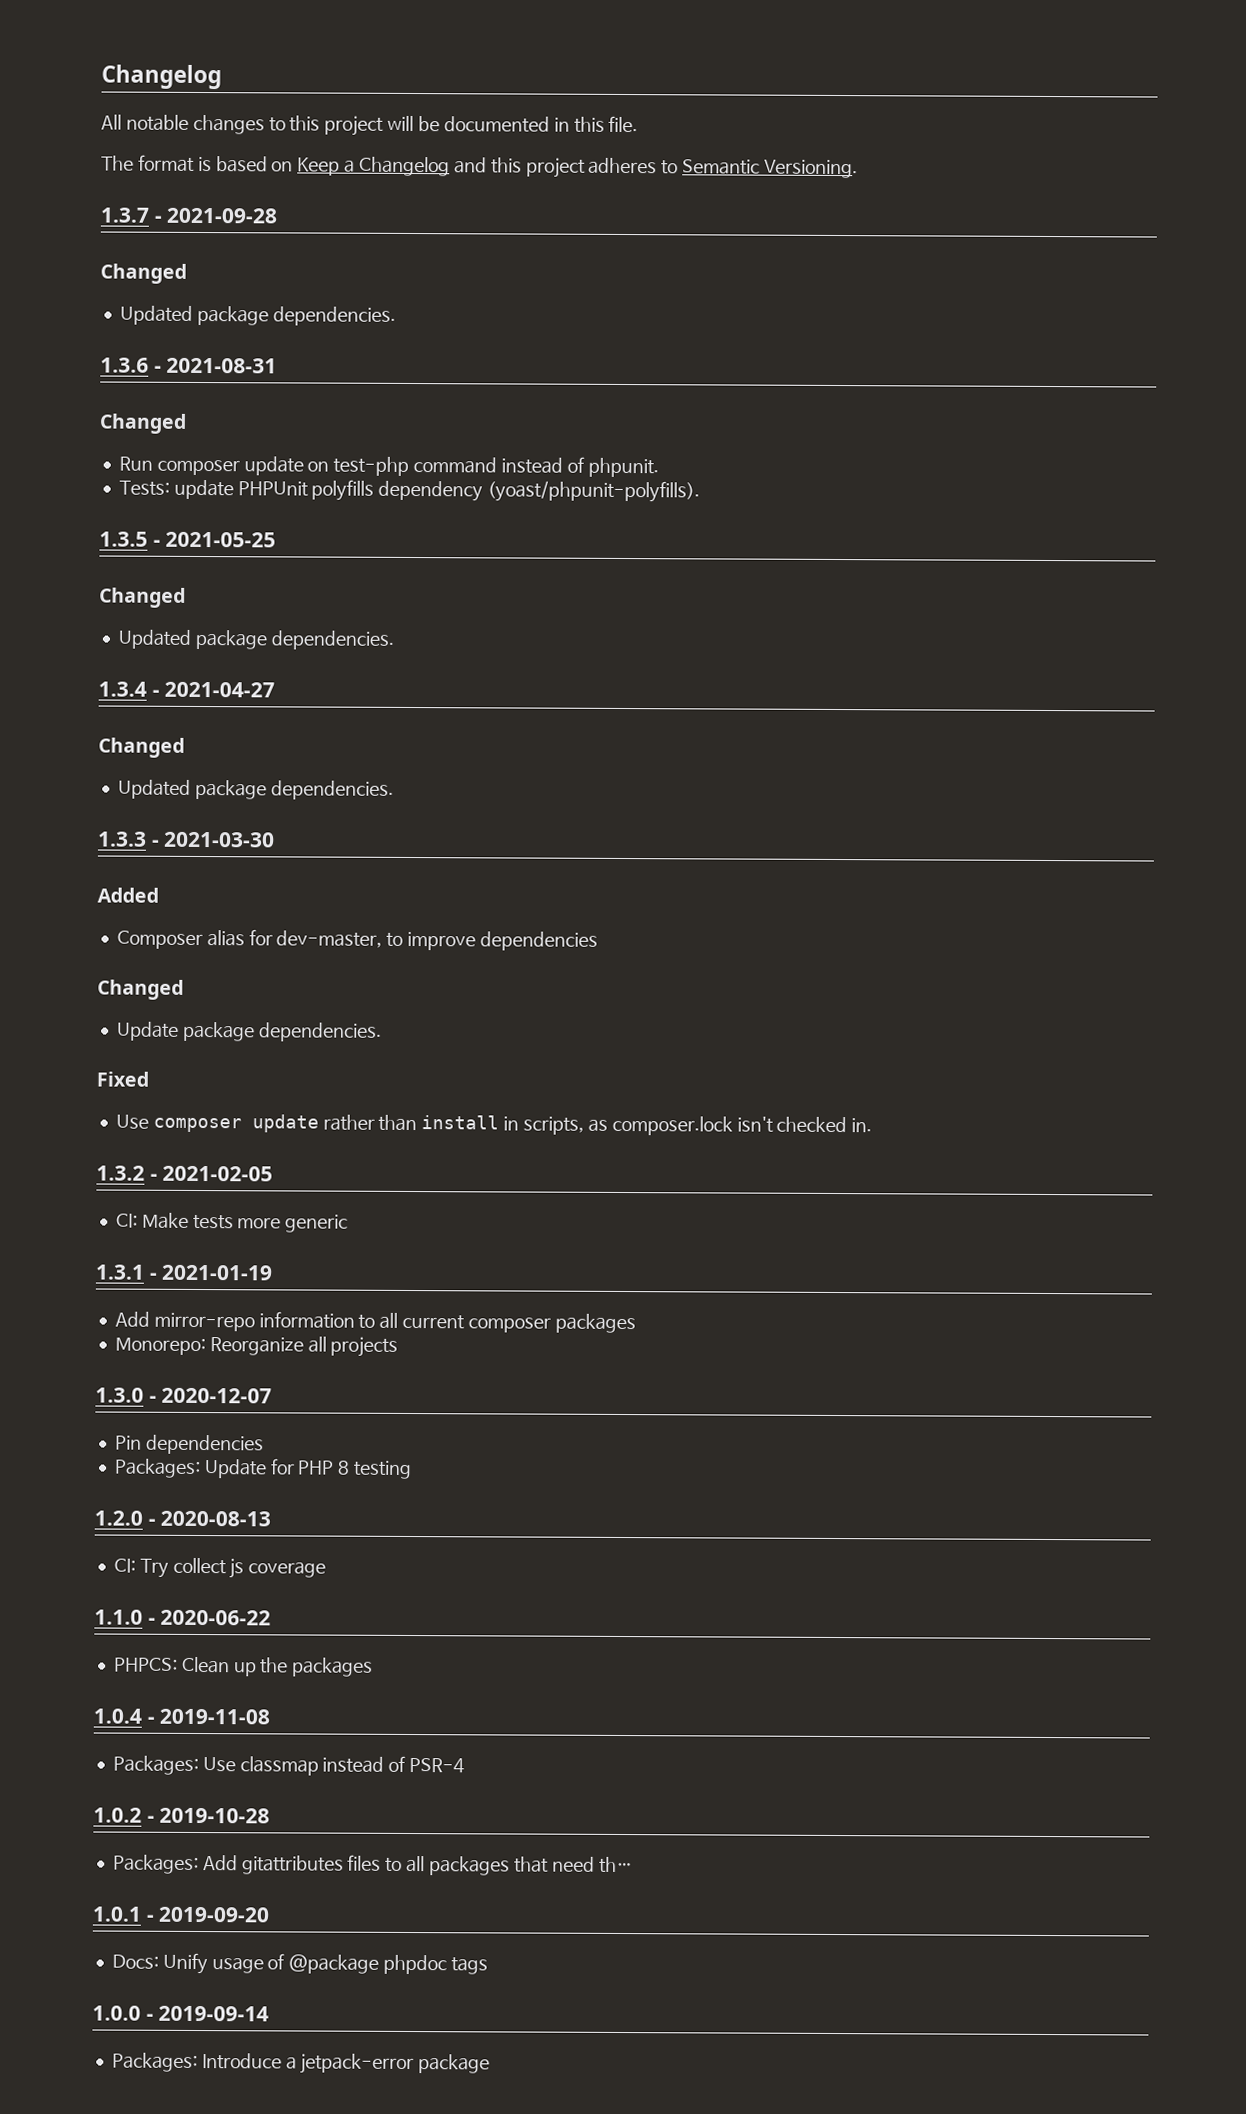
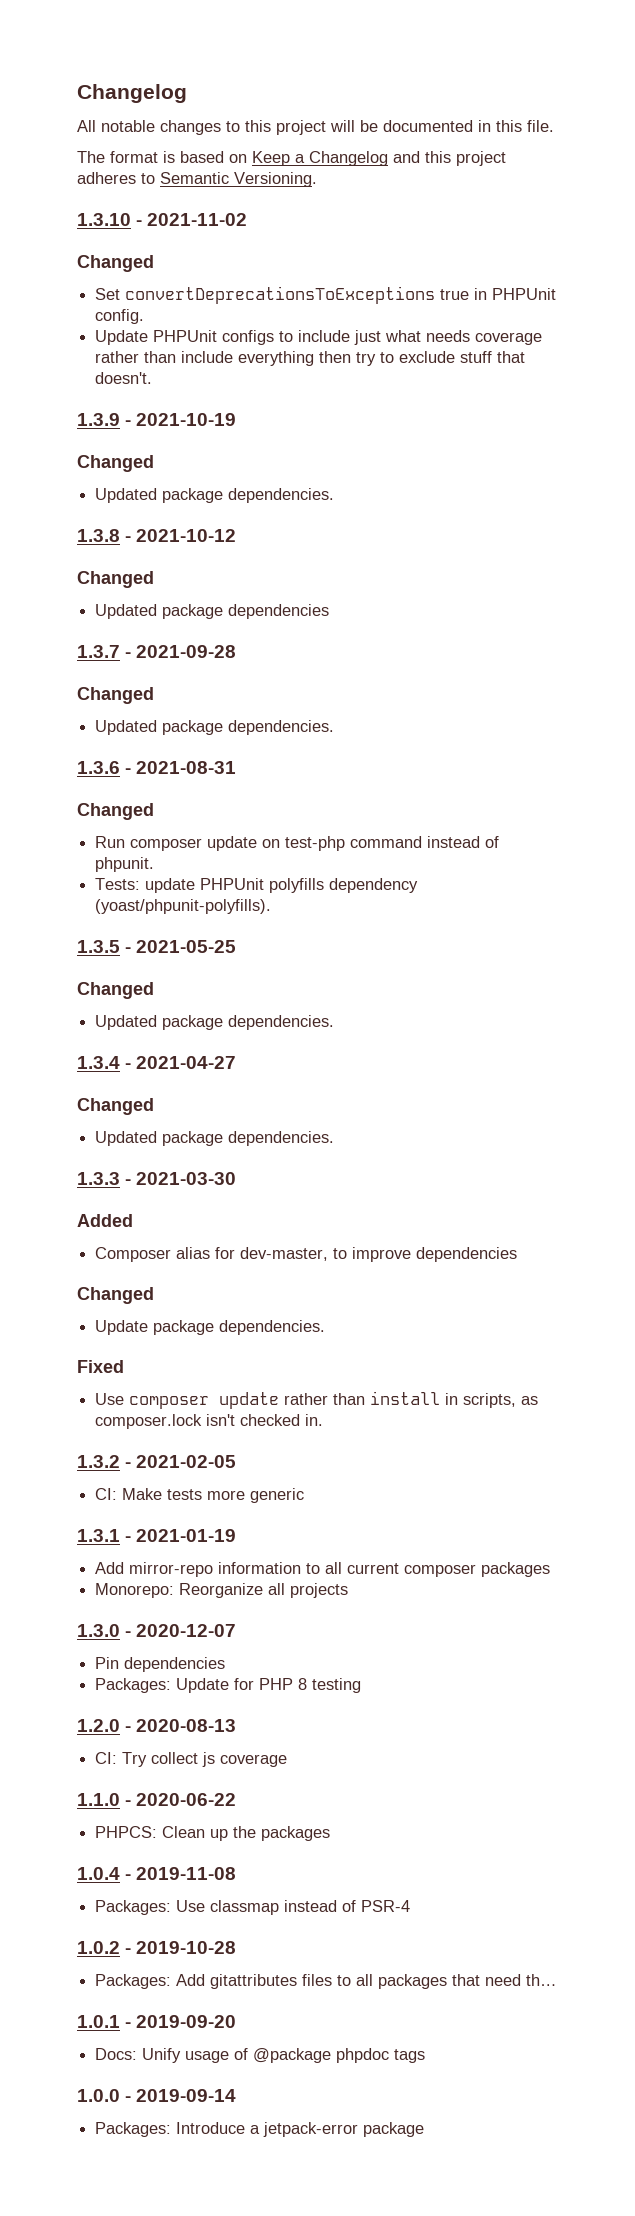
+ 1.3.10 - 2021-11-02
+ Changed
+ Set convertDeprecationsToExceptions true in PHPUnit config.
+ Update PHPUnit configs to include just what needs coverage rather than include everything then try to exclude stuff that doesn't.
+ 1.3.9 - 2021-10-19
+ Changed
+ Updated package dependencies.
+ 1.3.8 - 2021-10-12
+ Changed
+ Updated package dependencies

